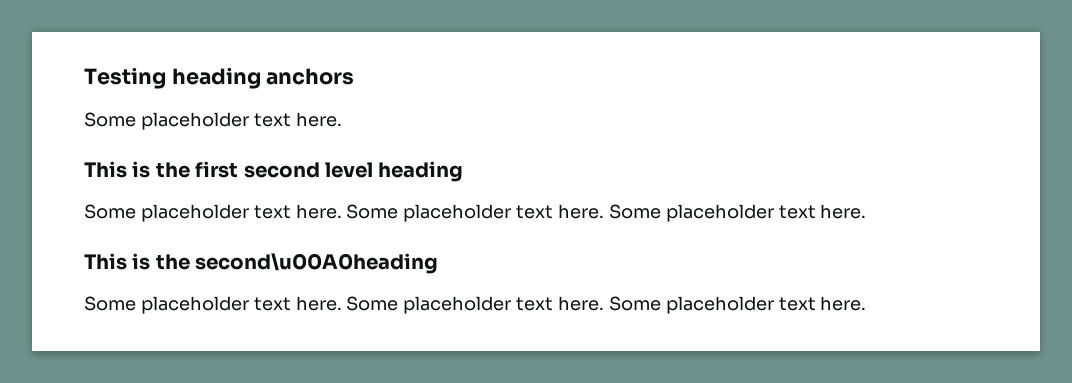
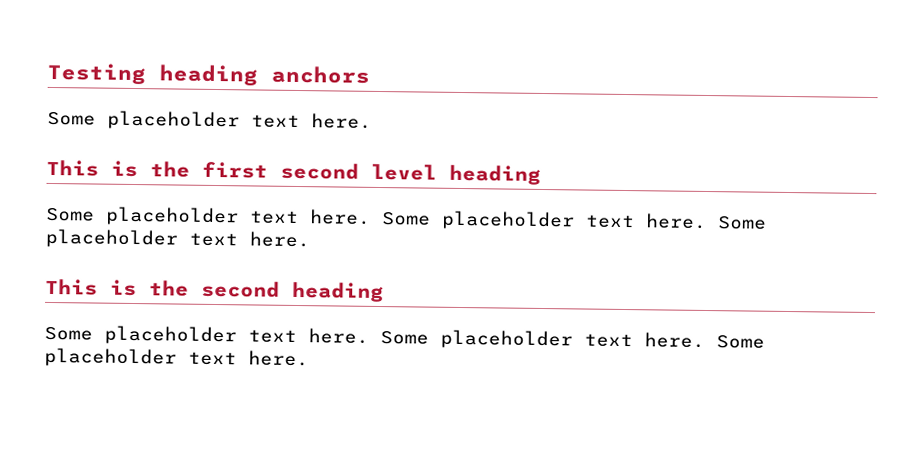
- This is the second\u00A0heading
+ This is the second heading

